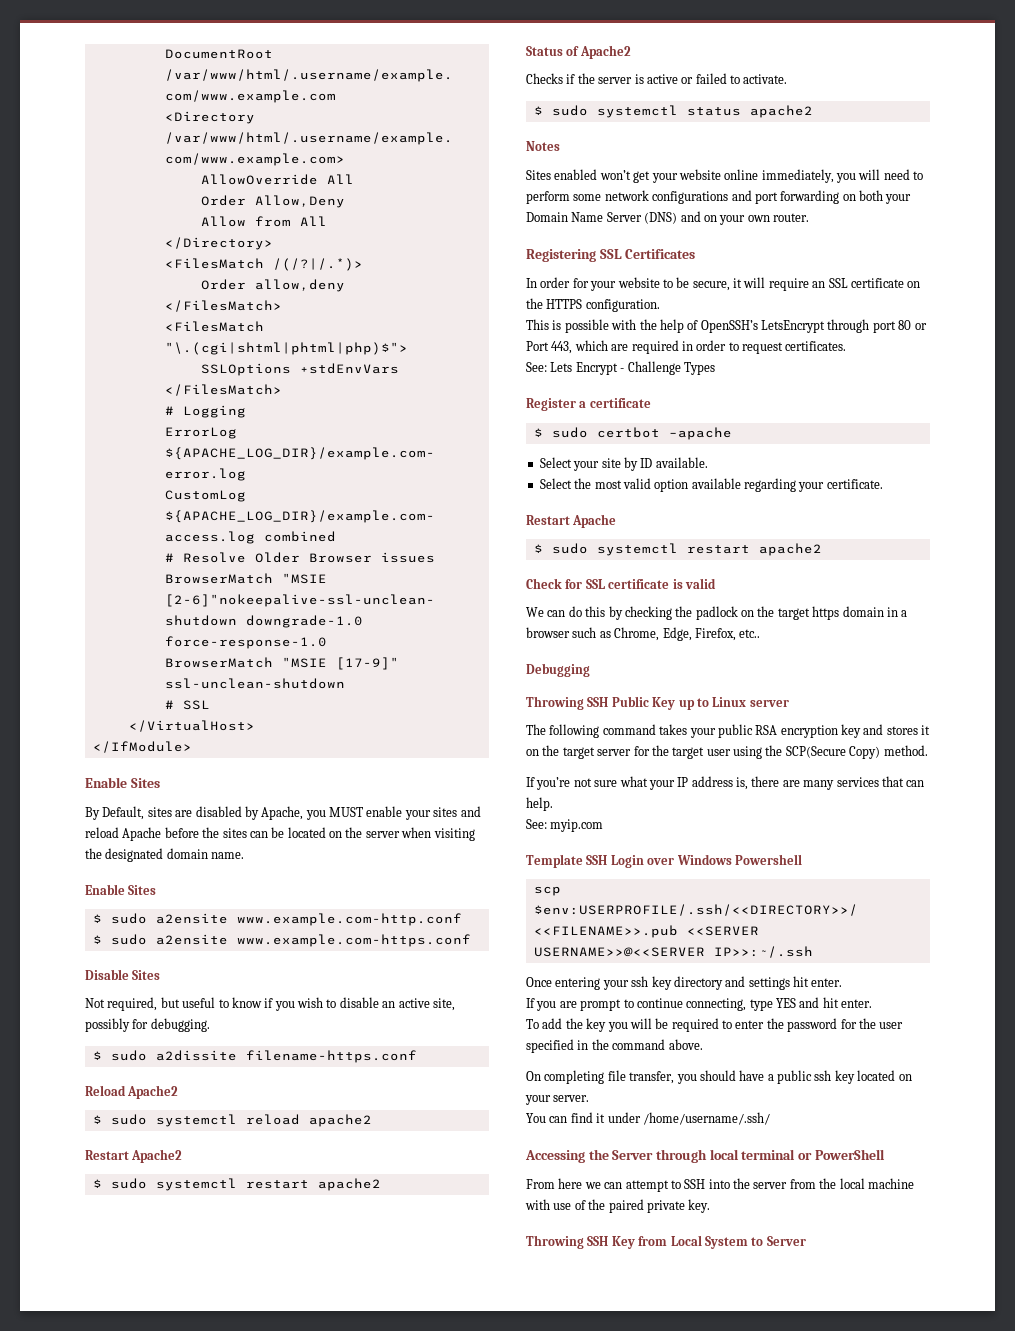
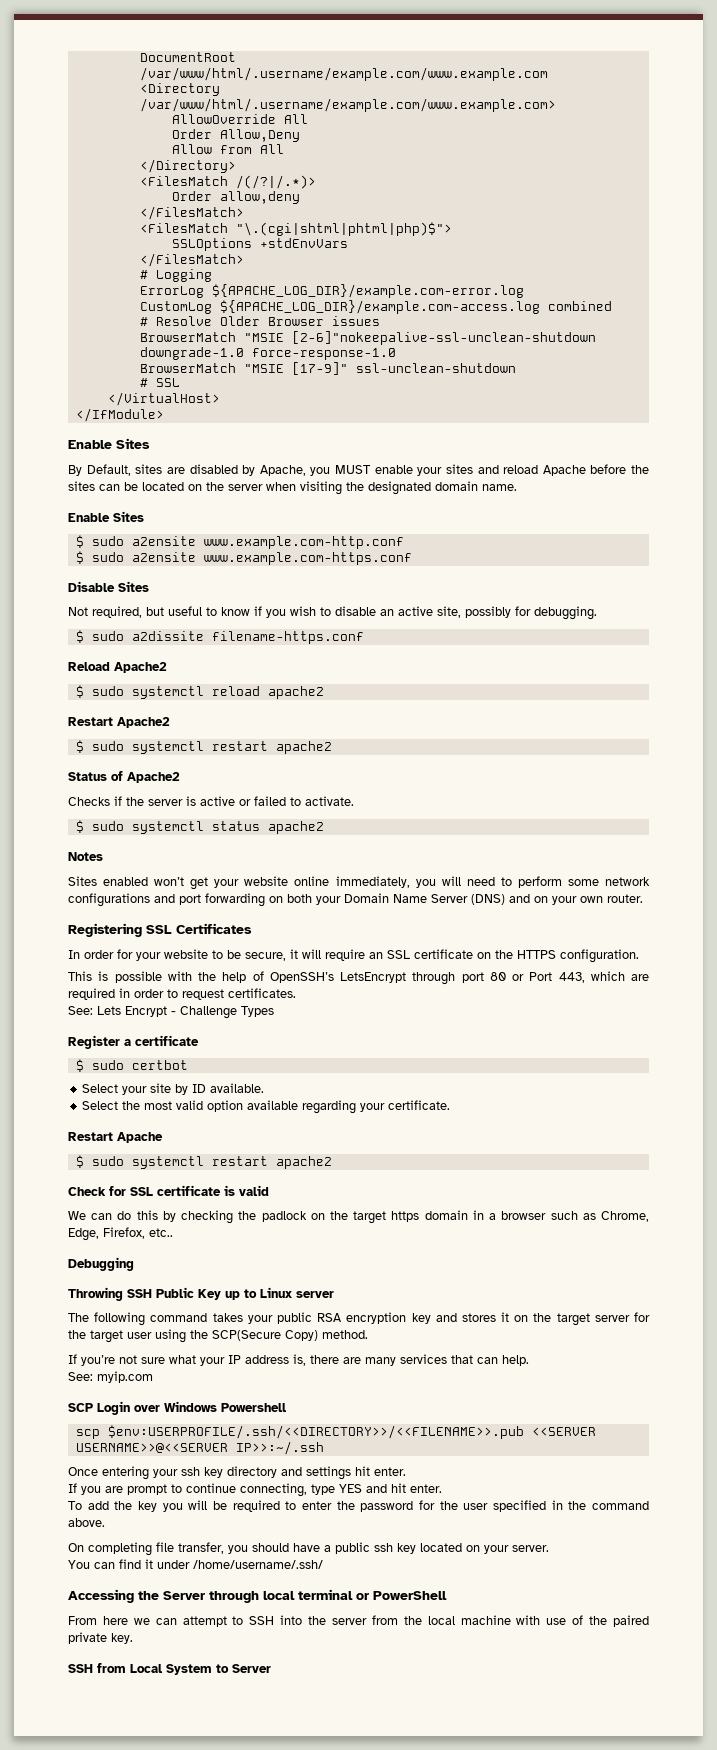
- $ sudo certbot –apache
+ $ sudo certbot
- Template SSH Login over Windows Powershell
+ SCP Login over Windows Powershell
- Throwing SSH Key from Local System to Server
+ SSH from Local System to Server

